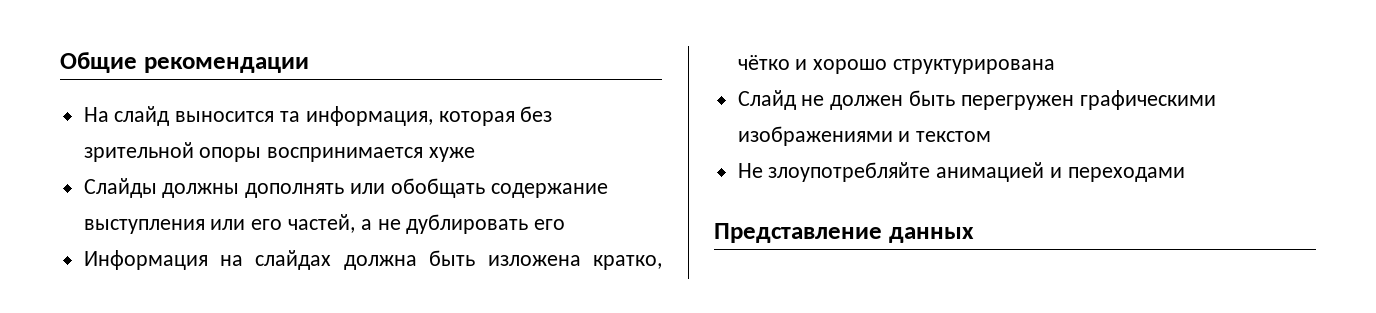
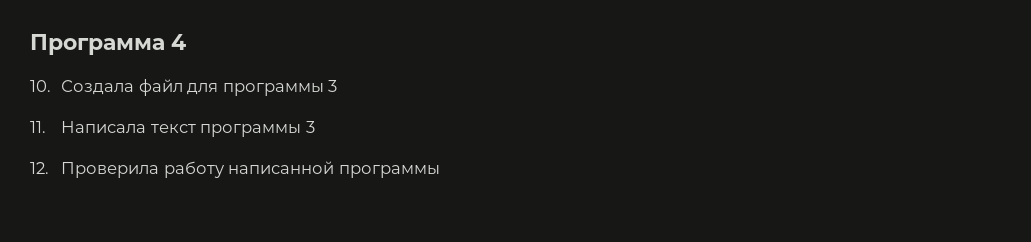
- Общие рекомендации
- На слайд выносится та информация, которая без зрительной опоры воспринимается хуже
- Слайды должны дополнять или обобщать содержание выступления или его частей, а не дублировать его
- Информация на слайдах должна быть изложена кратко, чётко и хорошо структурирована
- Слайд не должен быть перегружен графическими изображениями и текстом
- Не злоупотребляйте анимацией и переходами
- Представление данных
+ Программа 4
+ 10. Создала файл для программы 3
+ 11. Написала текст программы 3
+ 12. Проверила работу написанной программы

